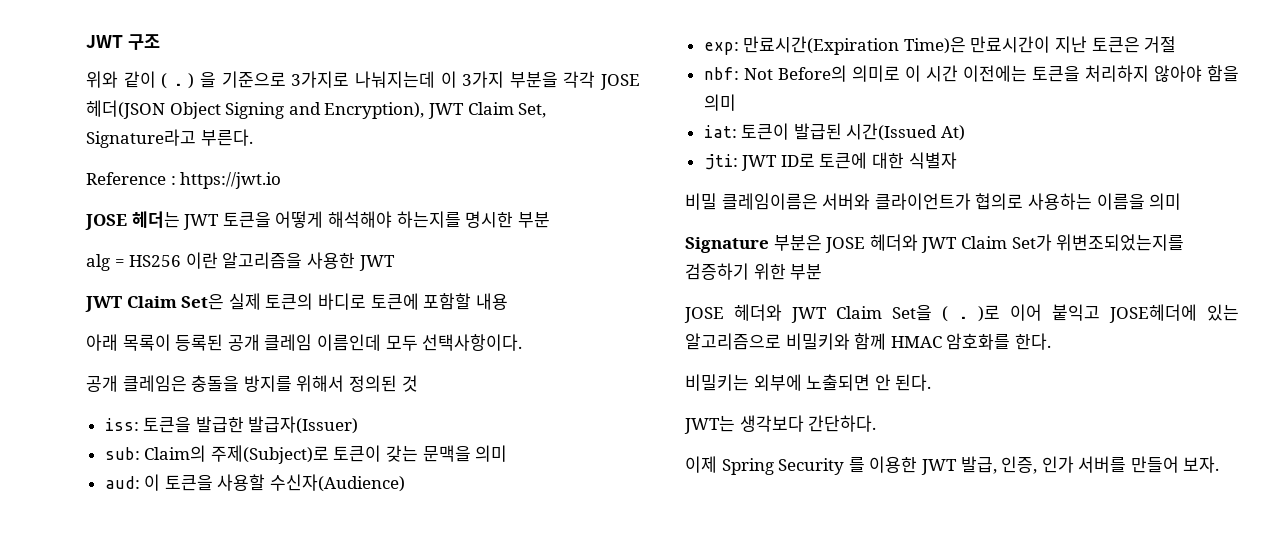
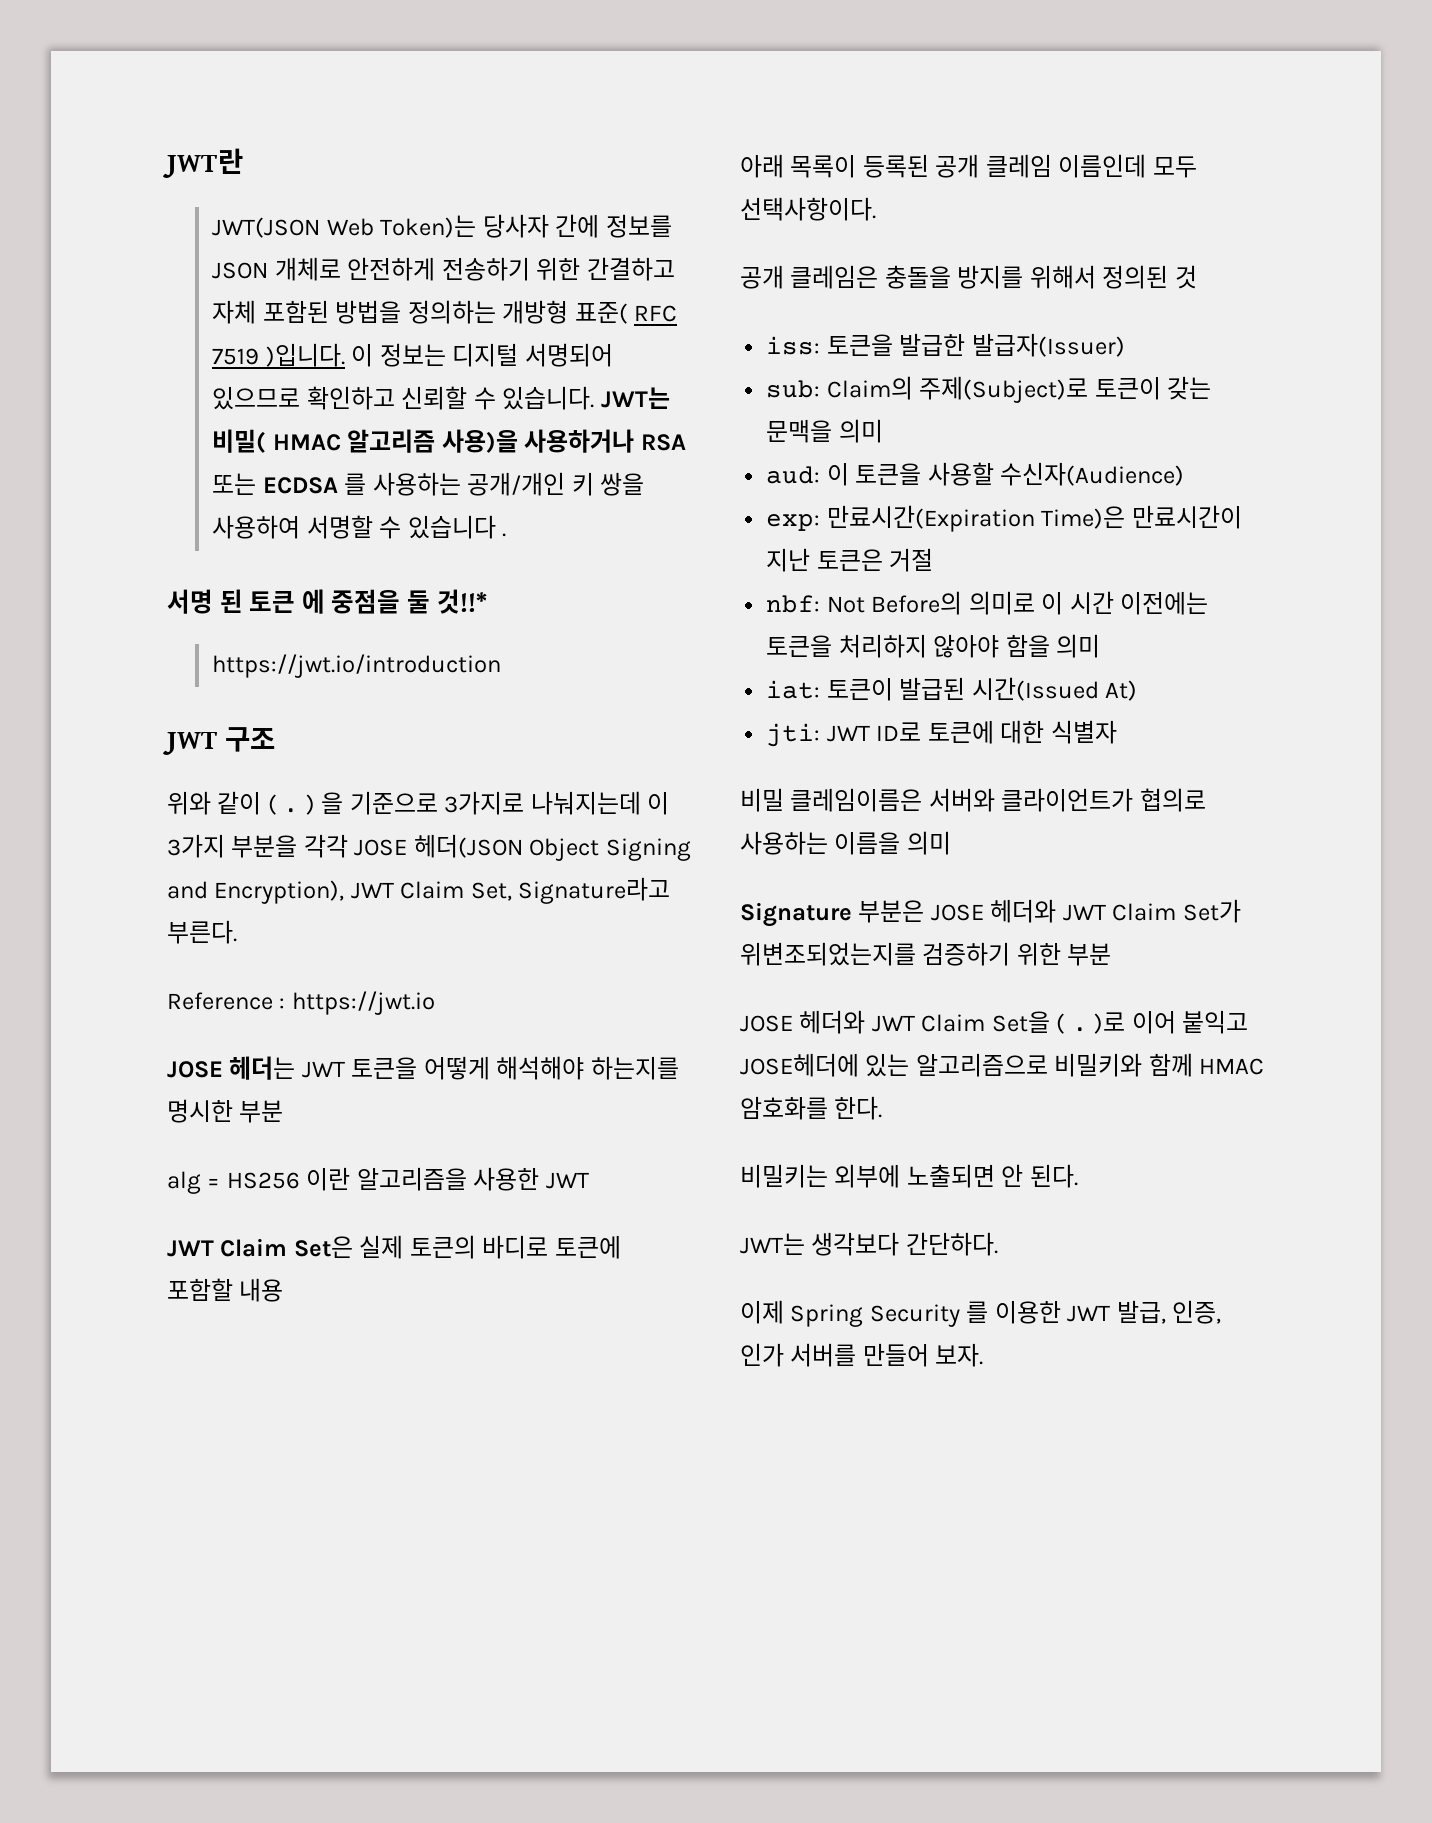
+ JWT란
+ JWT(JSON Web Token)는 당사자 간에 정보를 JSON 개체로 안전하게 전송하기 위한 간결하고 자체 포함된 방법을 정의하는 개방형 표준( RFC 7519 )입니다. 이 정보는 디지털 서명되어 있으므로 확인하고 신뢰할 수 있습니다. JWT는 비밀( HMAC 알고리즘 사용)을 사용하거나 RSA 또는 ECDSA 를 사용하는 공개/개인 키 쌍을 사용하여 서명할 수 있습니다 .
+ 서명 된 토큰 에 중점을 둘 것!!*
+ https://jwt.io/introduction

